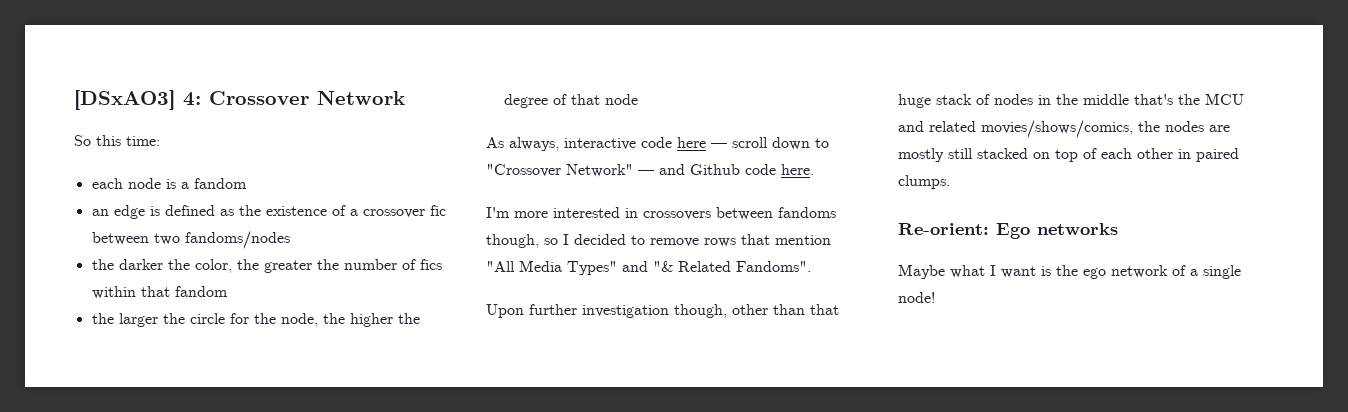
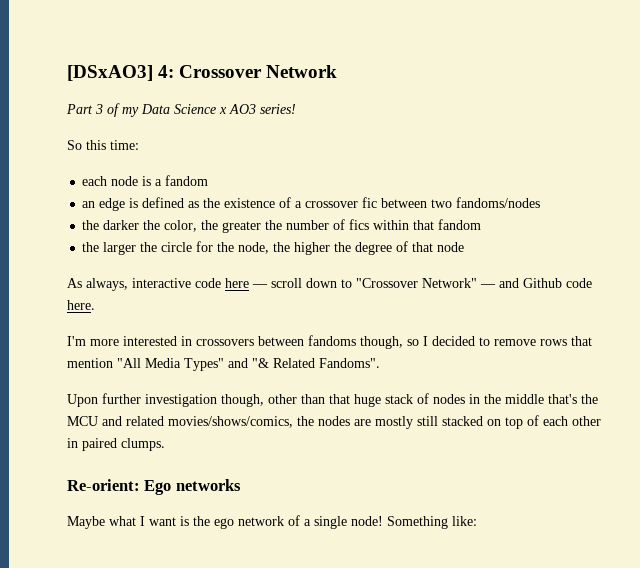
+ Part 3 of my Data Science x AO3 series!
+ Something like:

